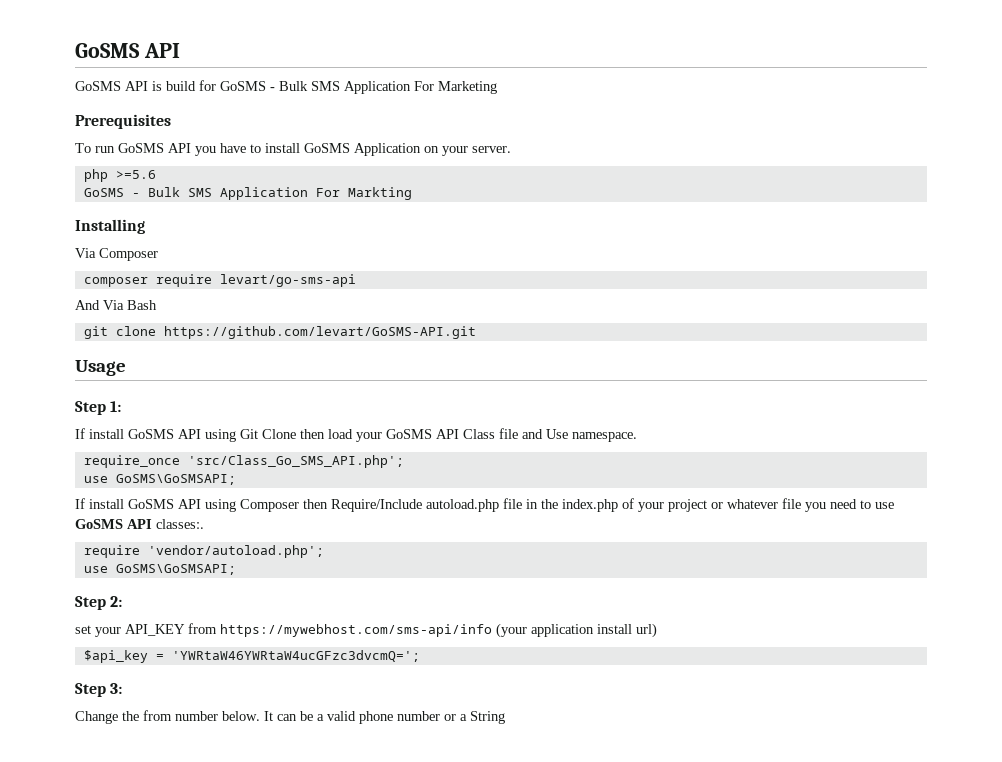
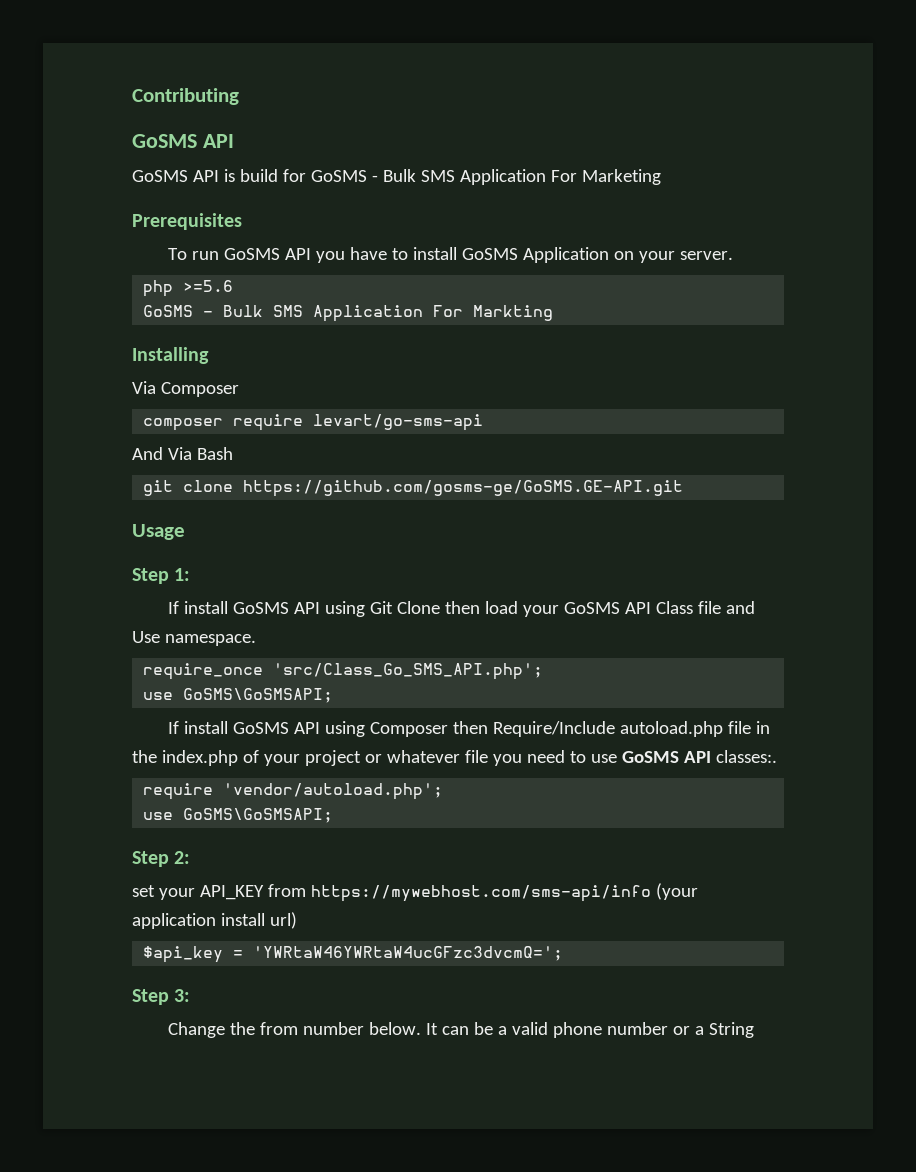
+ Contributing
- git clone https://github.com/levart/GoSMS-API.git
+ git clone https://github.com/gosms-ge/GoSMS.GE-API.git

